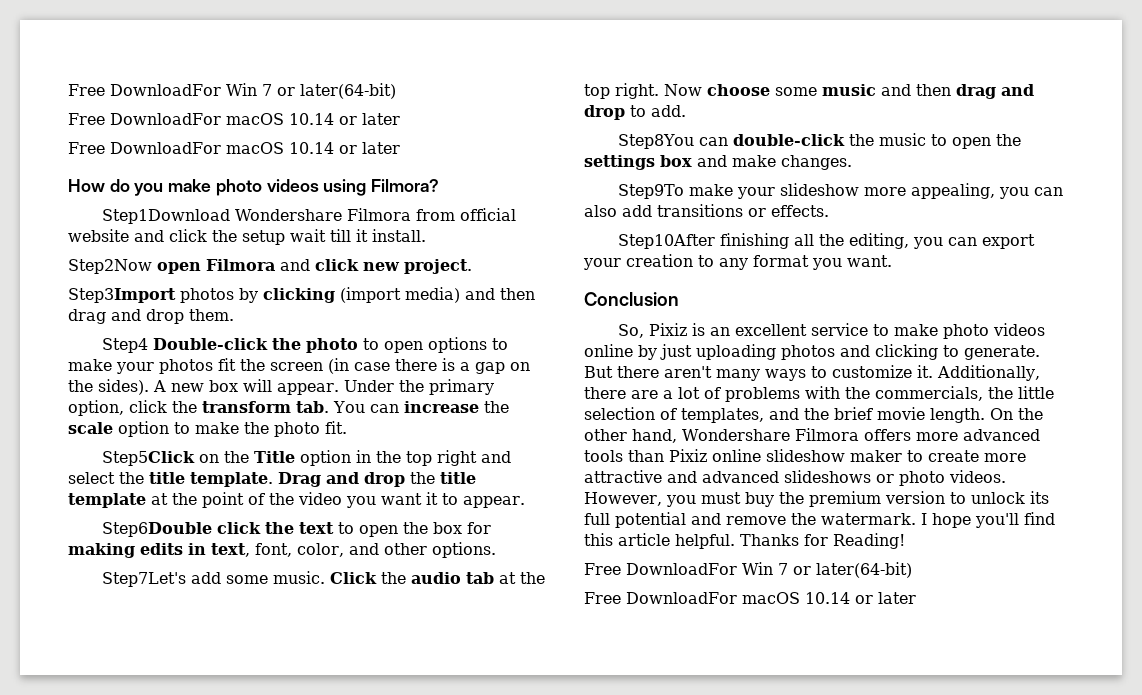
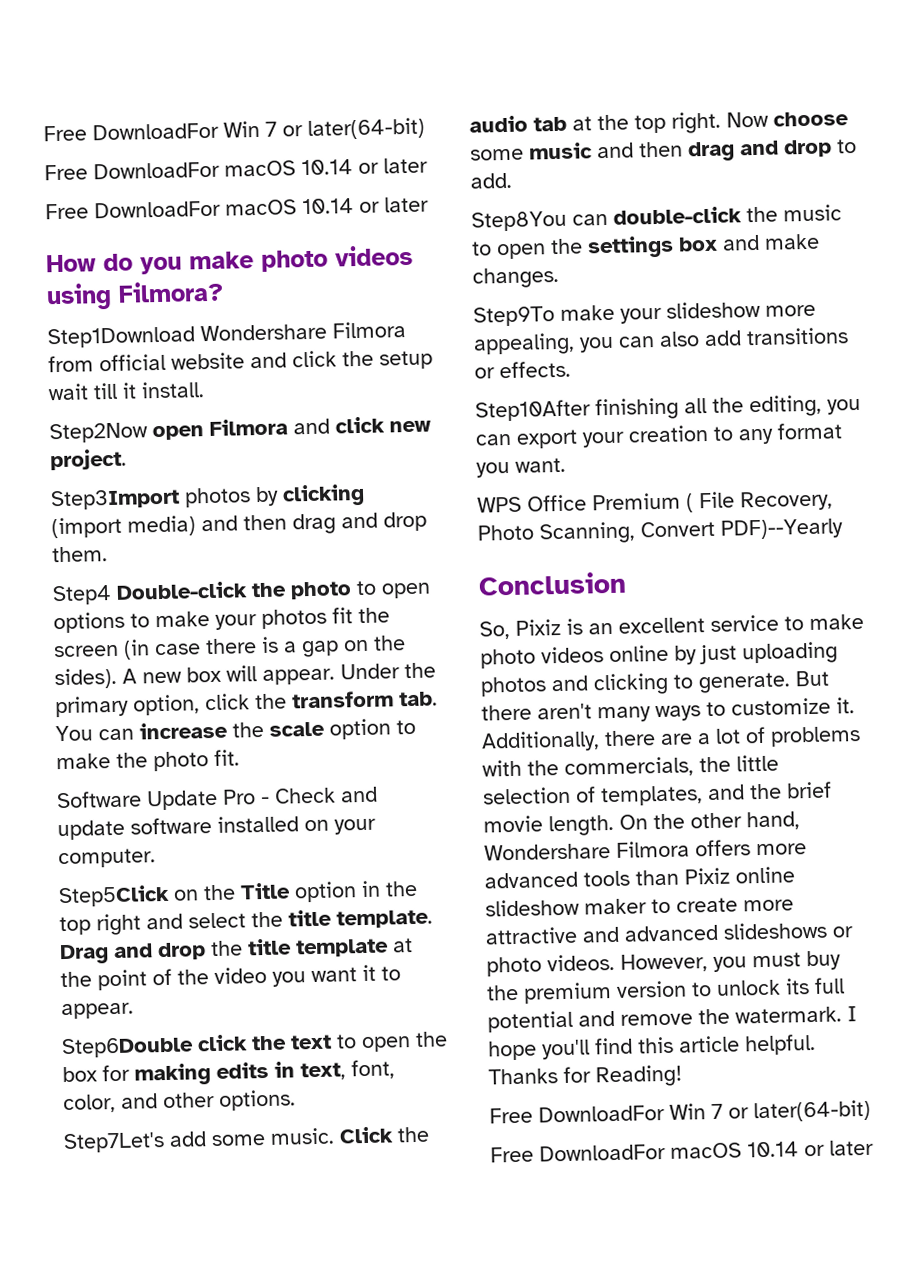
+ Software Update Pro - Check and update software installed on your computer.
+ WPS Office Premium ( File Recovery, Photo Scanning, Convert PDF)--Yearly

